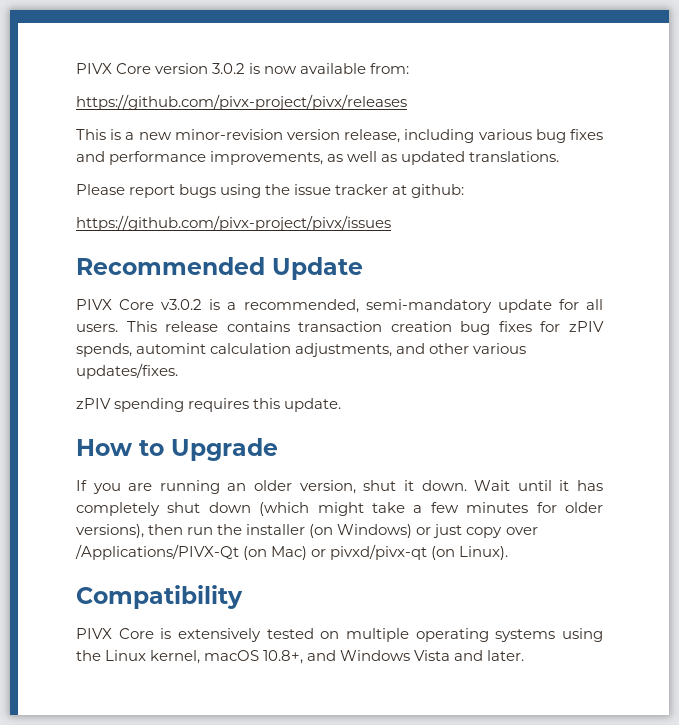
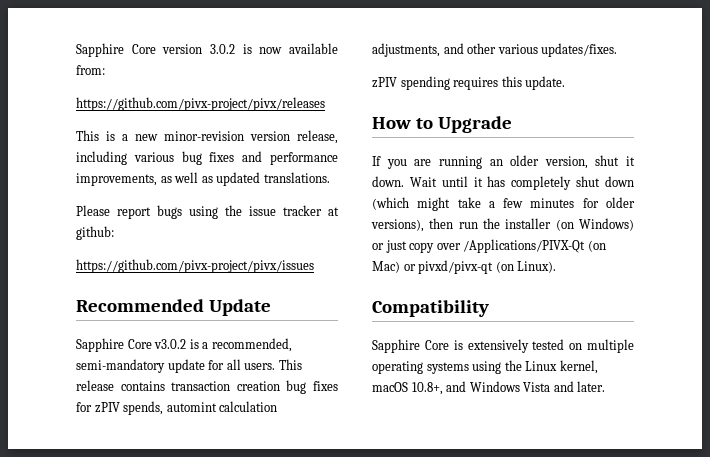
- PIVX Core version 3.0.2 is now available from:
+ Sapphire Core version 3.0.2 is now available from:
- PIVX Core v3.0.2 is a recommended, semi-mandatory update for all users.
+ Sapphire Core v3.0.2 is a recommended, semi-mandatory update for all users.
- PIVX Core is extensively tested on multiple operating systems using the Linux kernel, macOS 10.8+, and Windows Vista and later.
+ Sapphire Core is extensively tested on multiple operating systems using the Linux kernel, macOS 10.8+, and Windows Vista and later.

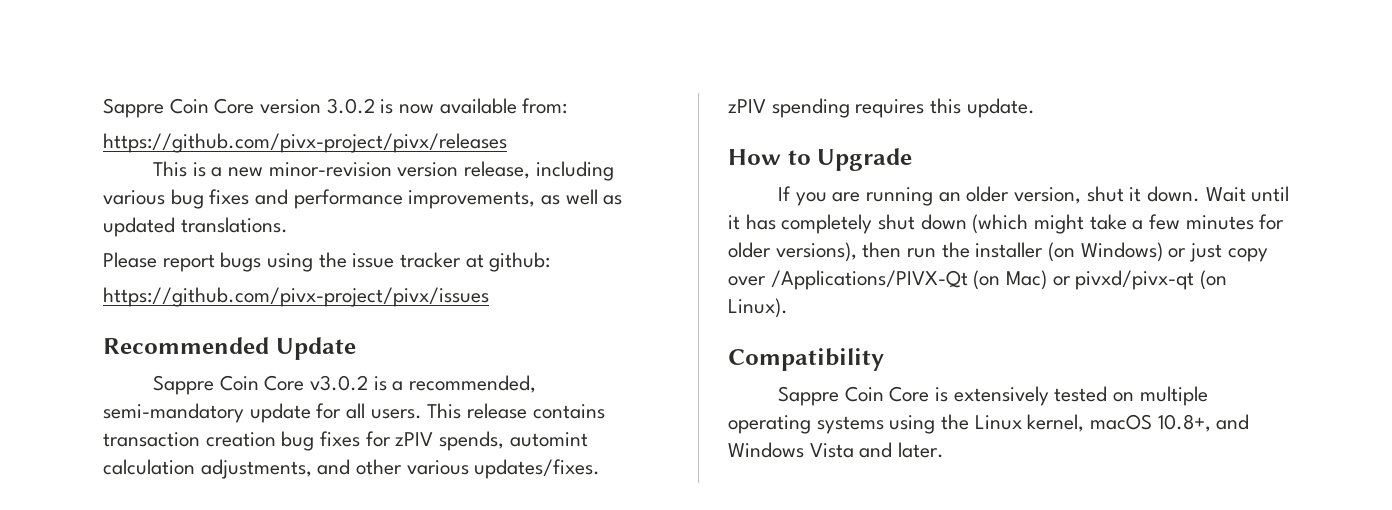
- Sapphire Core version 3.0.2 is now available from:
+ Sappre Coin Core version 3.0.2 is now available from:
- Sapphire Core v3.0.2 is a recommended, semi-mandatory update for all users.
+ Sappre Coin Core v3.0.2 is a recommended, semi-mandatory update for all users.
- Sapphire Core is extensively tested on multiple operating systems using the Linux kernel, macOS 10.8+, and Windows Vista and later.
+ Sappre Coin Core is extensively tested on multiple operating systems using the Linux kernel, macOS 10.8+, and Windows Vista and later.

